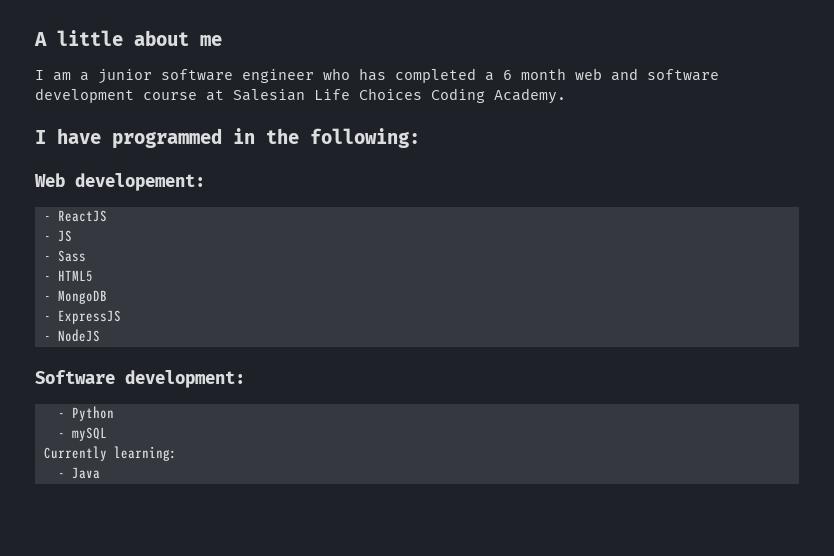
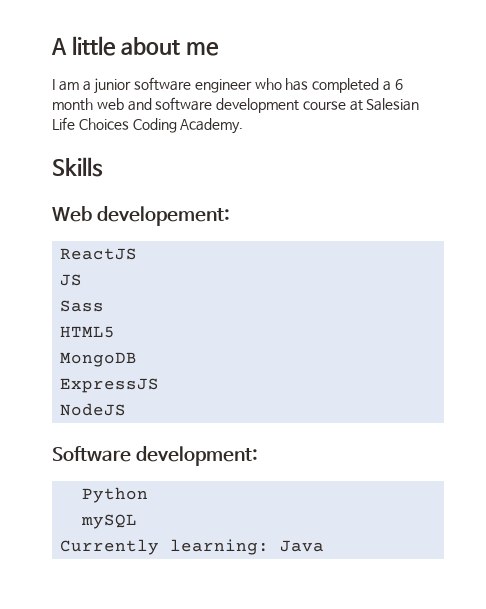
- I have programmed in the following:
+ Skills
- - ReactJS
+ ReactJS
- - JS
+ JS
- - Sass
+ Sass
- - HTML5
+ HTML5
- - MongoDB
+ MongoDB
- - ExpressJS
+ ExpressJS
- - NodeJS
+ NodeJS
- - Python
+ Python
- - mySQL
+ mySQL
- Currently learning:
- - Java
+ Currently learning: Java

